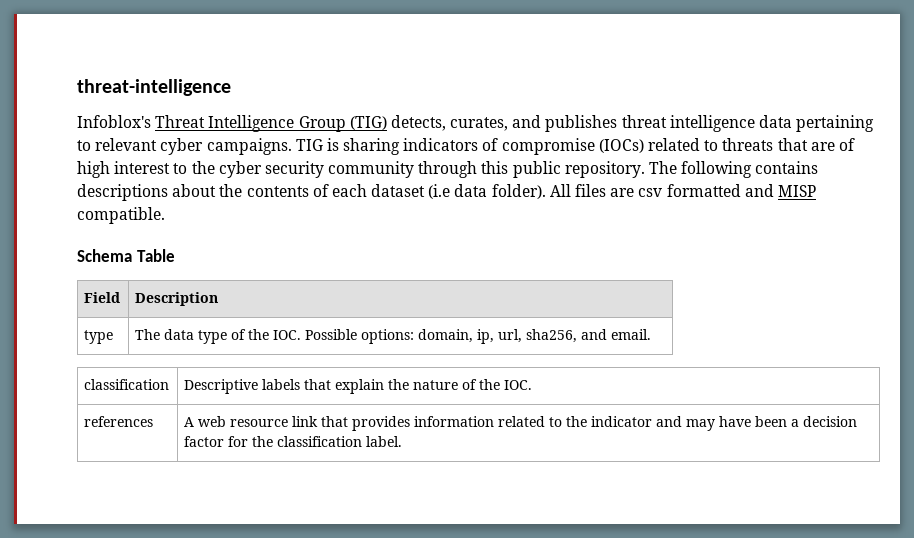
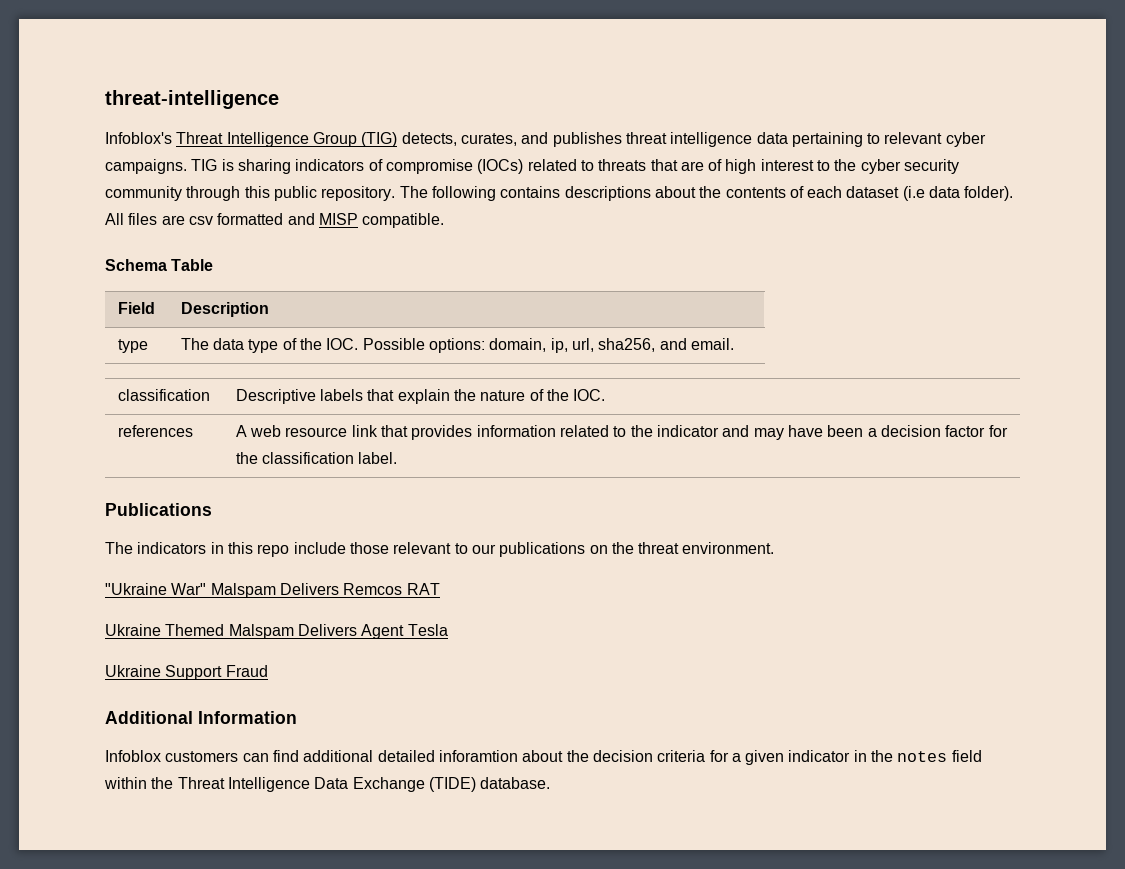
+ Publications
+ The indicators in this repo include those relevant to our publications on the threat environment.
+ "Ukraine War" Malspam Delivers Remcos RAT
+ Ukraine Themed Malspam Delivers Agent Tesla
+ Ukraine Support Fraud
+ Additional Information
+ Infoblox customers can find additional detailed inforamtion about the decision criteria for a given indicator in the notes field within the Threat Intelligence Data Exchange (TIDE) database.

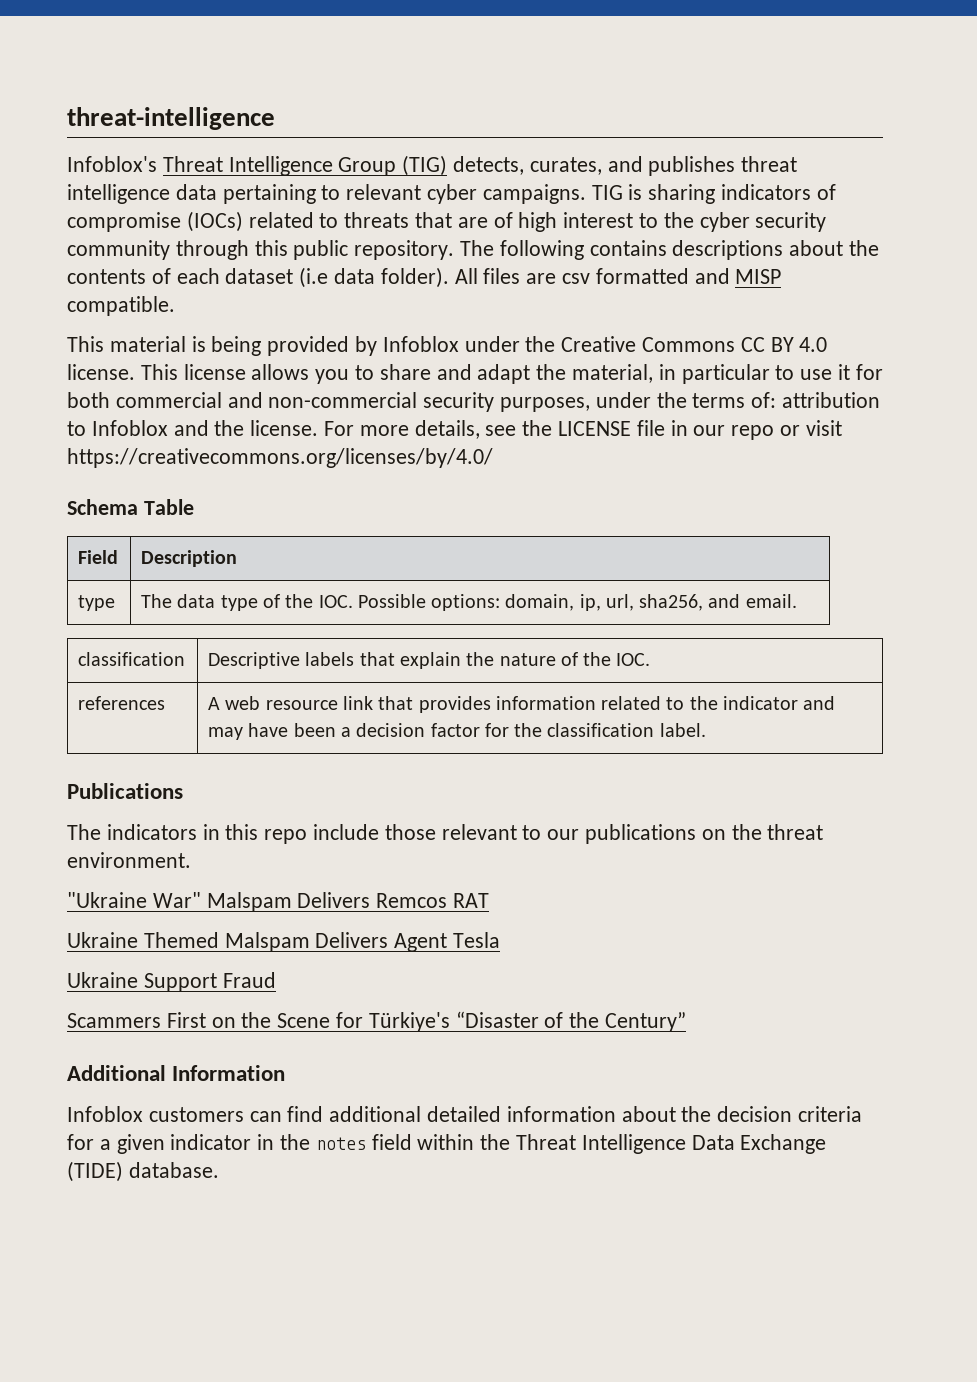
+ This material is being provided by Infoblox under the Creative Commons CC BY 4.0 license. This license allows you to share and adapt the material, in particular to use it for both commercial and non-commercial security purposes, under the terms of: attribution to Infoblox and the license. For more details, see the LICENSE file in our repo or visit https://creativecommons.org/licenses/by/4.0/
+ Scammers First on the Scene for Türkiye's “Disaster of the Century”
- Infoblox customers can find additional detailed inforamtion about the decision criteria for a given indicator in the notes field within the Threat Intelligence Data Exchange (TIDE) database.
+ Infoblox customers can find additional detailed information about the decision criteria for a given indicator in the notes field within the Threat Intelligence Data Exchange (TIDE) database.

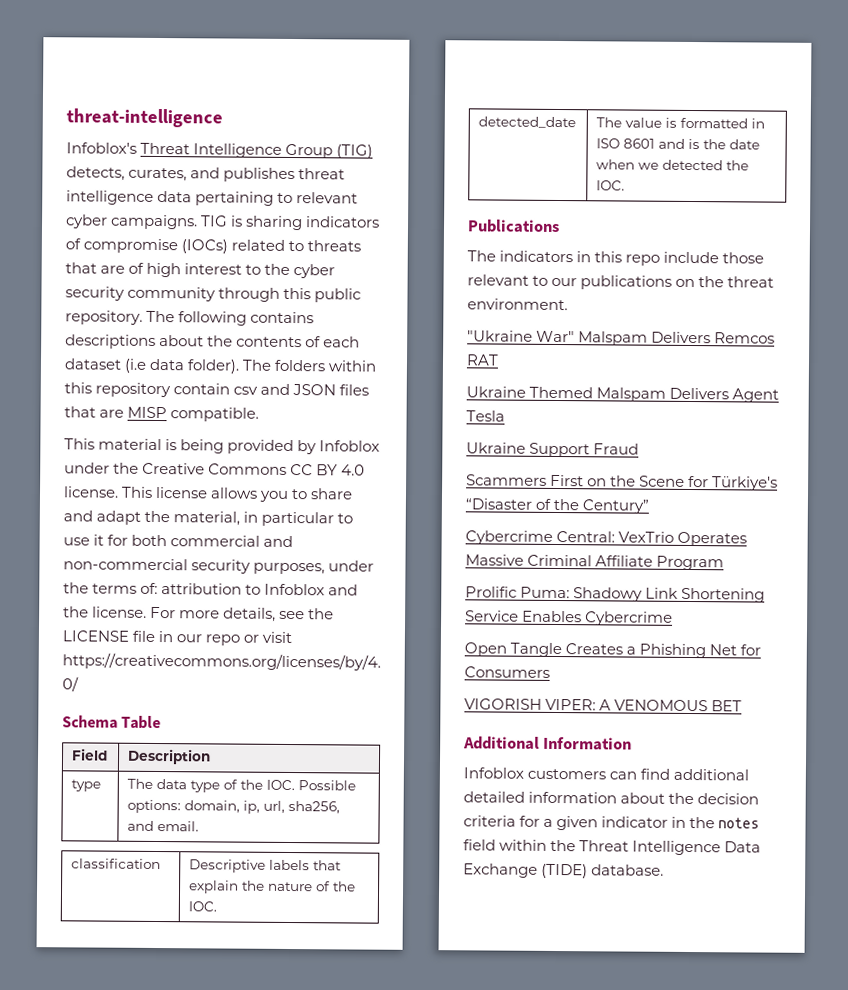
- All files are csv formatted and MISP compatible.
+ The folders within this repository contain csv and JSON files that are MISP compatible.
- references | A web resource link that provides information related to the indicator and may have been a decision factor for the classification label.
+ detected_date | The value is formatted in ISO 8601 and is the date when we detected the IOC.
+ Cybercrime Central: VexTrio Operates Massive Criminal Affiliate Program
+ Prolific Puma: Shadowy Link Shortening Service Enables Cybercrime
+ Open Tangle Creates a Phishing Net for Consumers
+ VIGORISH VIPER: A VENOMOUS BET

